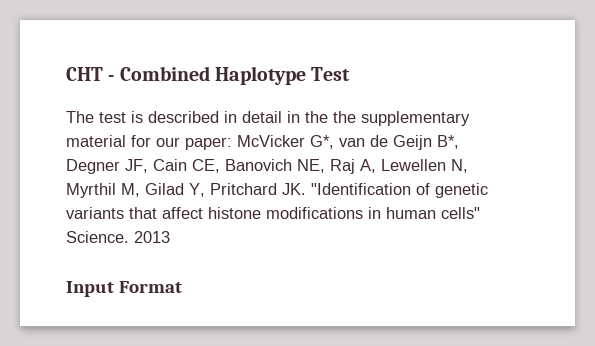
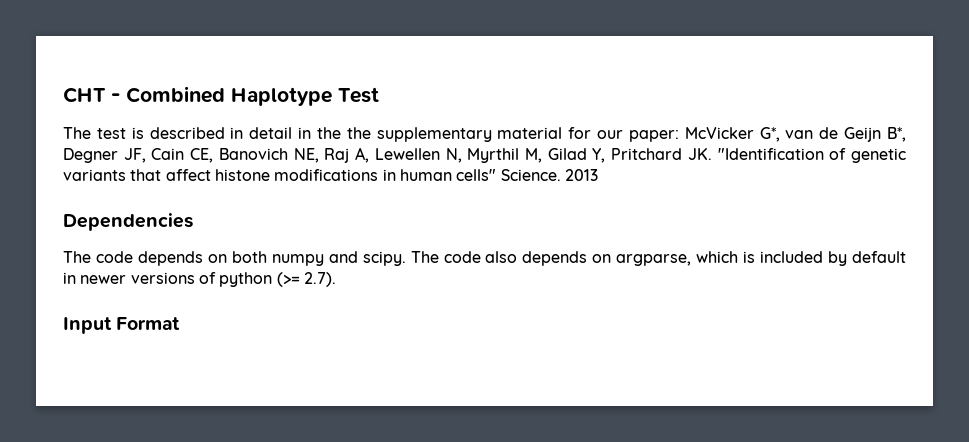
+ Dependencies
+ The code depends on both numpy and scipy. The code also depends on argparse, which is included by default in newer versions of python (>= 2.7).

